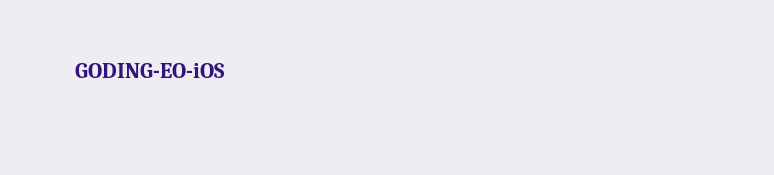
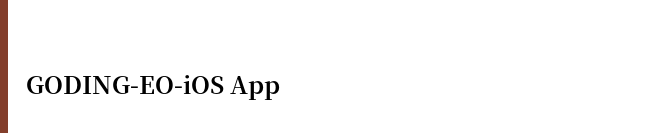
- GODING-EO-iOS
+ GODING-EO-iOS App

